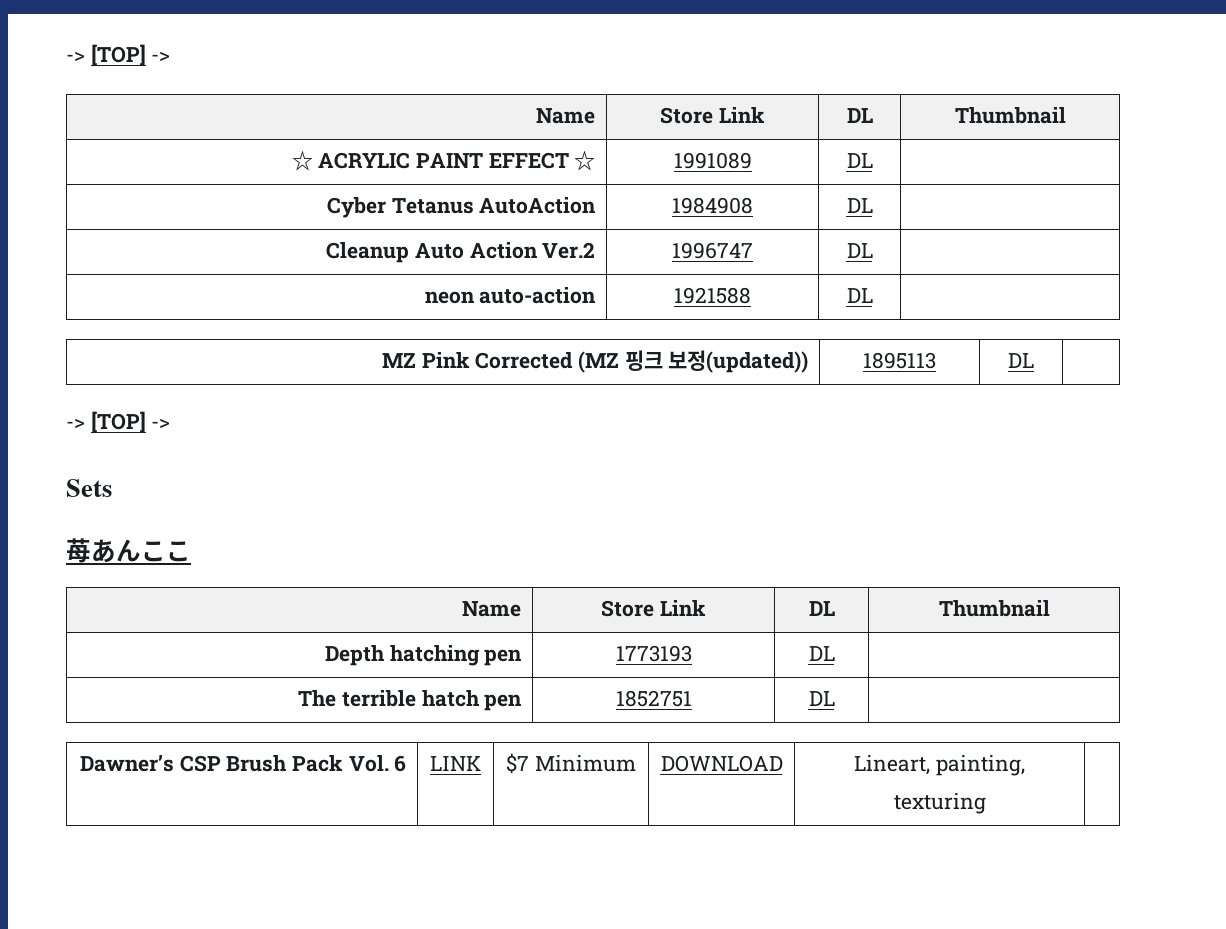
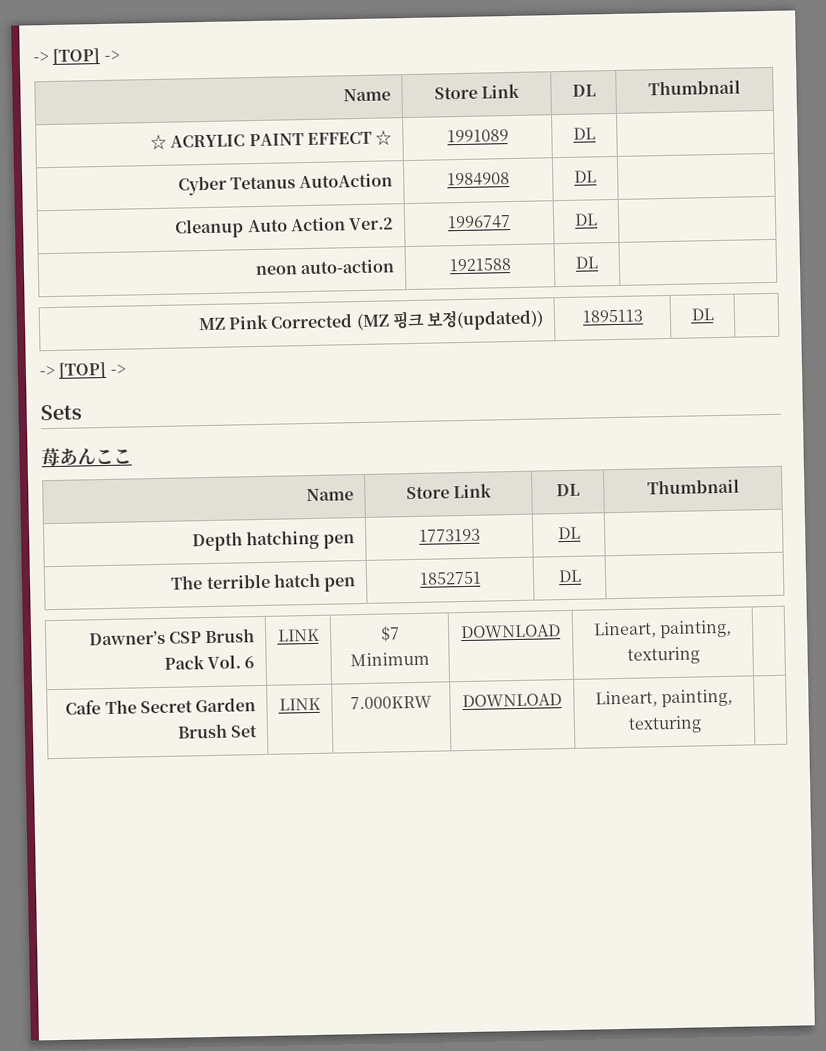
+ Cafe The Secret Garden Brush Set | LINK | 7.000KRW | DOWNLOAD | Lineart, painting, texturing |

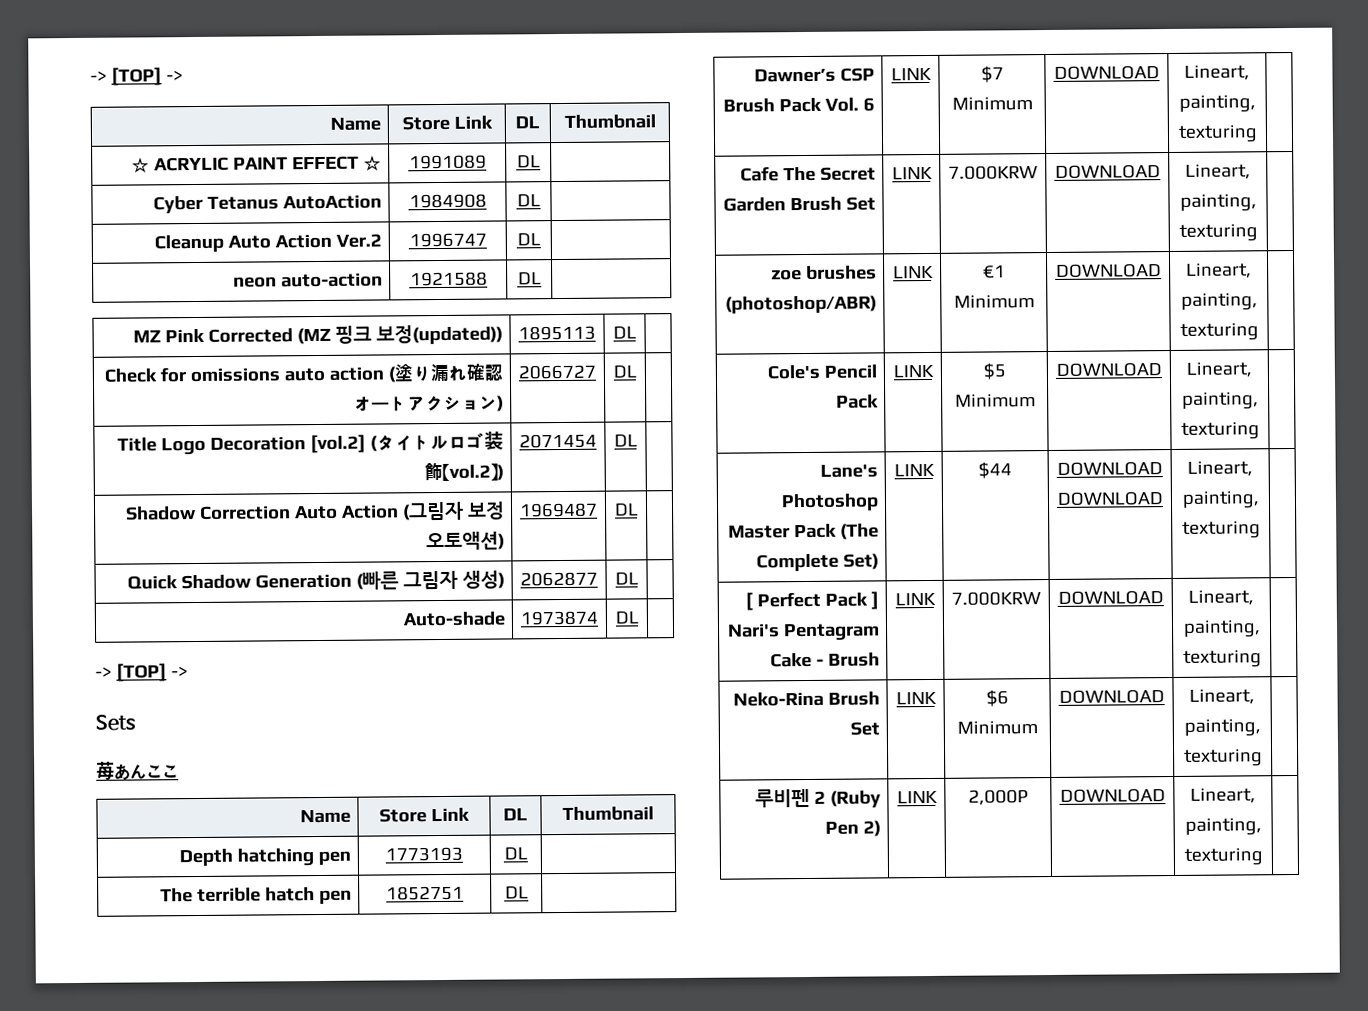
+ Check for omissions auto action (塗り漏れ確認オートアクション) | 2066727 | DL |
+ Title Logo Decoration [vol.2] (タイトルロゴ装飾【vol.2】) | 2071454 | DL |
+ Shadow Correction Auto Action (그림자 보정 오토액션) | 1969487 | DL |
+ Quick Shadow Generation (빠른 그림자 생성) | 2062877 | DL |
+ Auto-shade | 1973874 | DL |
+ zoe brushes (photoshop/ABR) | LINK | €1 Minimum | DOWNLOAD | Lineart, painting, texturing |
+ Cole's Pencil Pack | LINK | $5 Minimum | DOWNLOAD | Lineart, painting, texturing |
+ Lane's Photoshop Master Pack (The Complete Set) | LINK | $44 | DOWNLOAD DOWNLOAD | Lineart, painting, texturing |
+ [ Perfect Pack ] Nari's Pentagram Cake - Brush | LINK | 7.000KRW | DOWNLOAD | Lineart, painting, texturing |
+ Neko-Rina Brush Set | LINK | $6 Minimum | DOWNLOAD | Lineart, painting, texturing |
+ 루비펜 2 (Ruby Pen 2) | LINK | 2,000P | DOWNLOAD | Lineart, painting, texturing |

